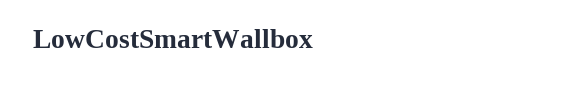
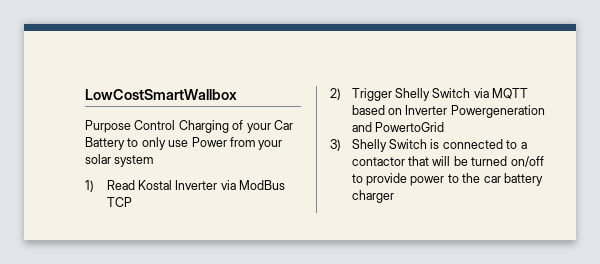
+ Purpose Control Charging of your Car Battery to only use Power from your solar system
+ 1) Read Kostal Inverter via ModBus TCP
+ 2) Trigger Shelly Switch via MQTT based on Inverter Powergeneration and PowertoGrid
+ 3) Shelly Switch is connected to a contactor that will be turned on/off to provide power to the car battery charger

